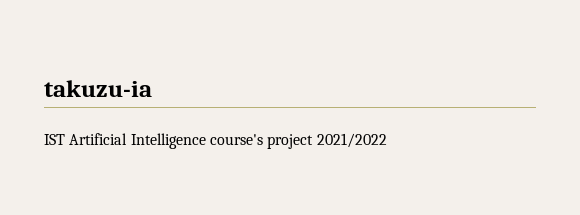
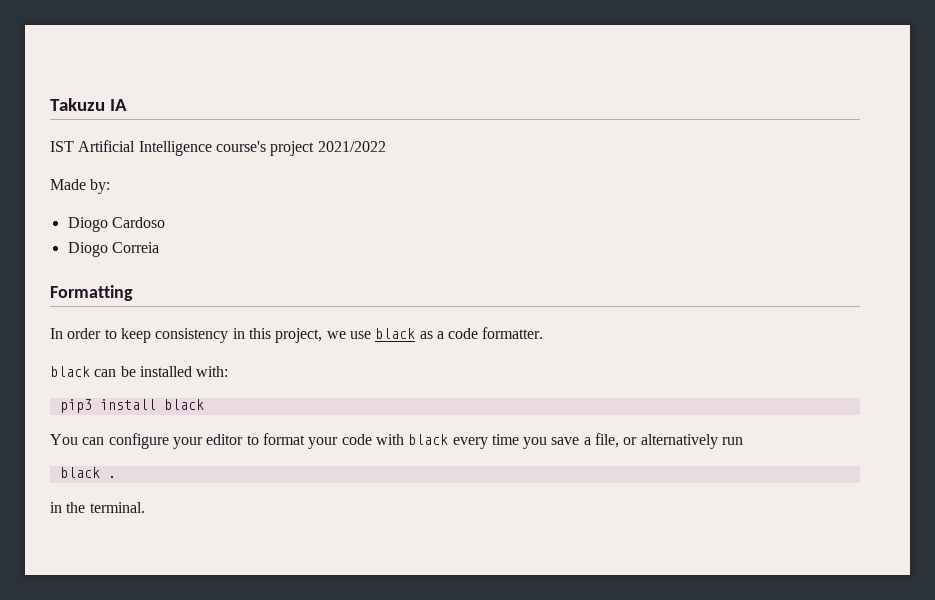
- takuzu-ia
+ Takuzu IA
+ Made by:
+ Diogo Cardoso
+ Diogo Correia
+ Formatting
+ In order to keep consistency in this project, we use black as a code formatter.
+ black can be installed with:
+ pip3 install black
+ You can configure your editor to format your code with black every time you save a file, or alternatively run
+ black .
+ in the terminal.

